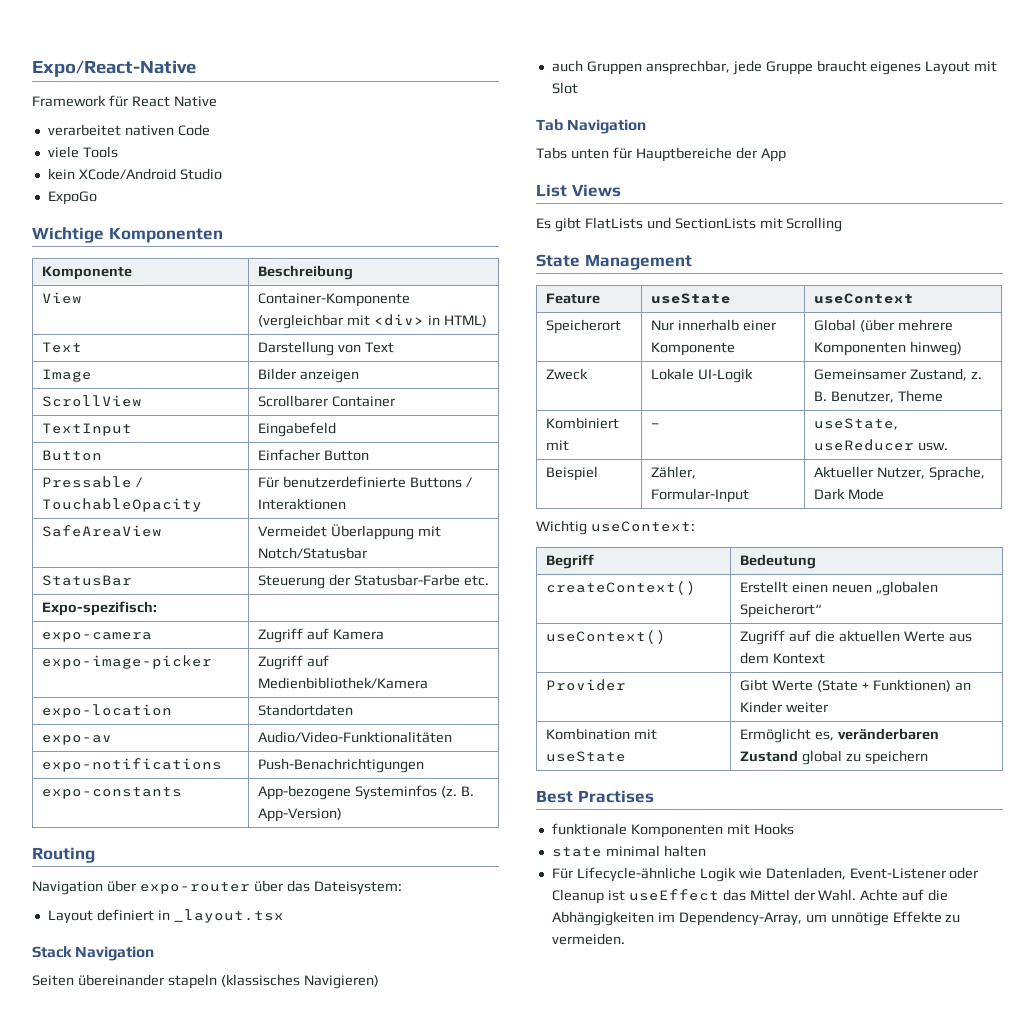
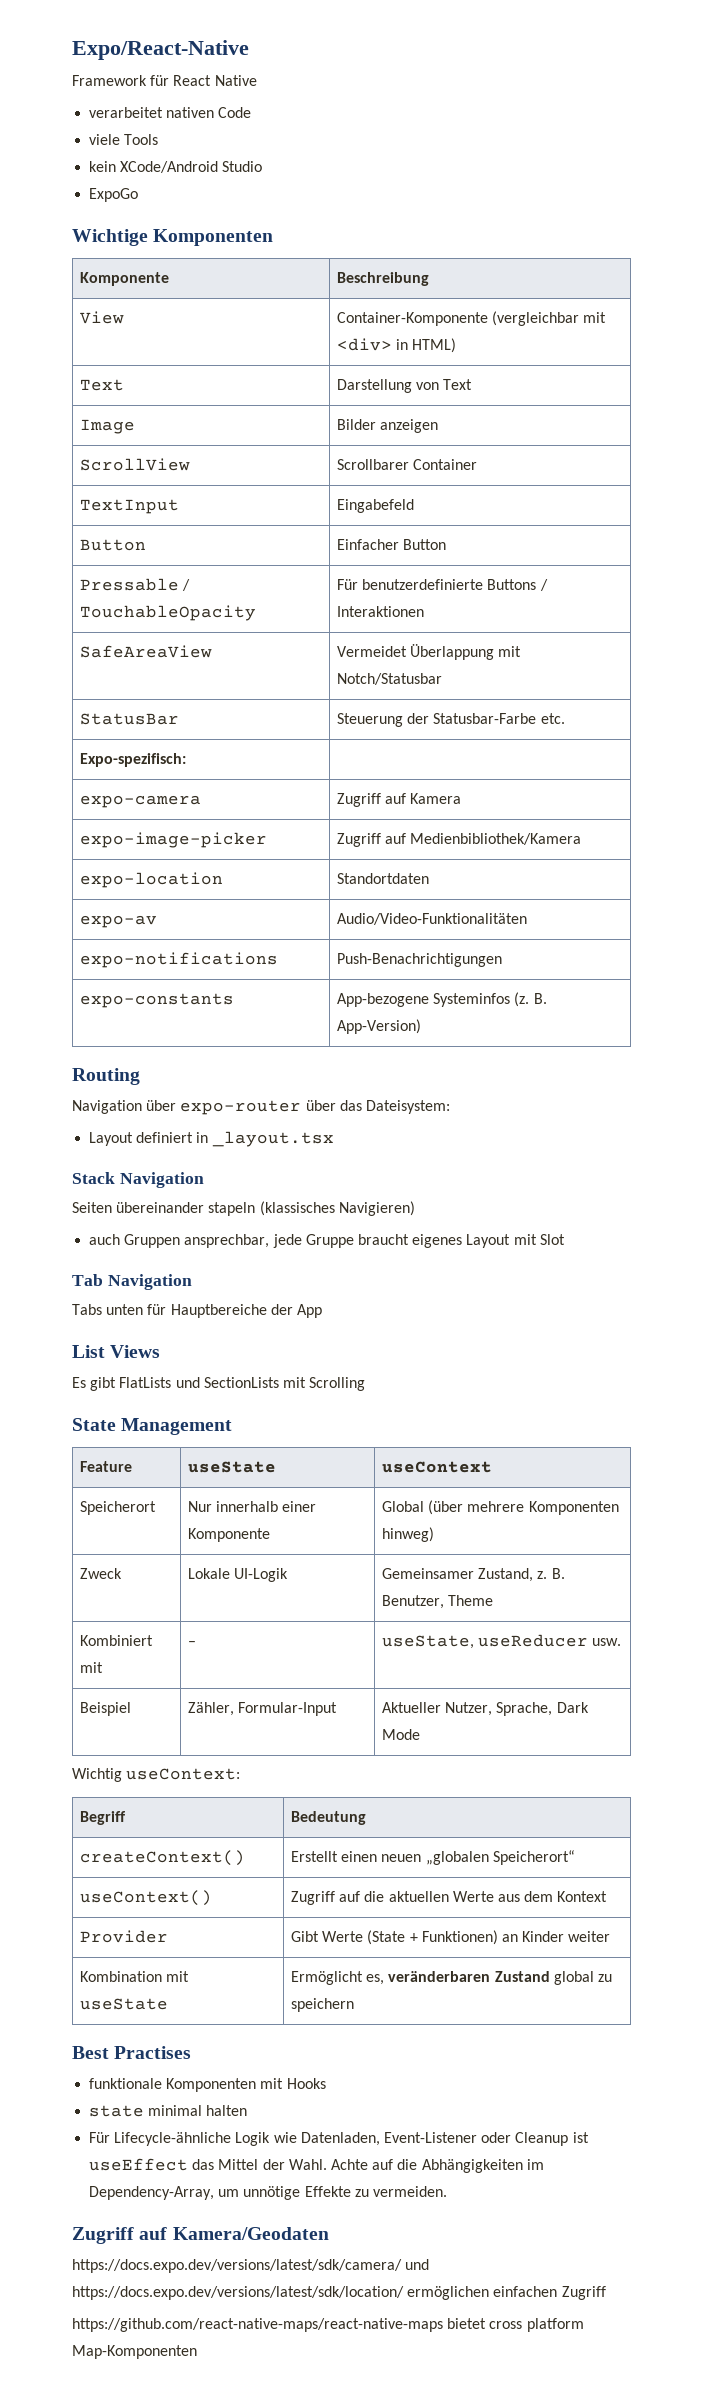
+ Zugriff auf Kamera/Geodaten
+ https://docs.expo.dev/versions/latest/sdk/camera/ und https://docs.expo.dev/versions/latest/sdk/location/ ermöglichen einfachen Zugriff
+ https://github.com/react-native-maps/react-native-maps bietet cross platform Map-Komponenten

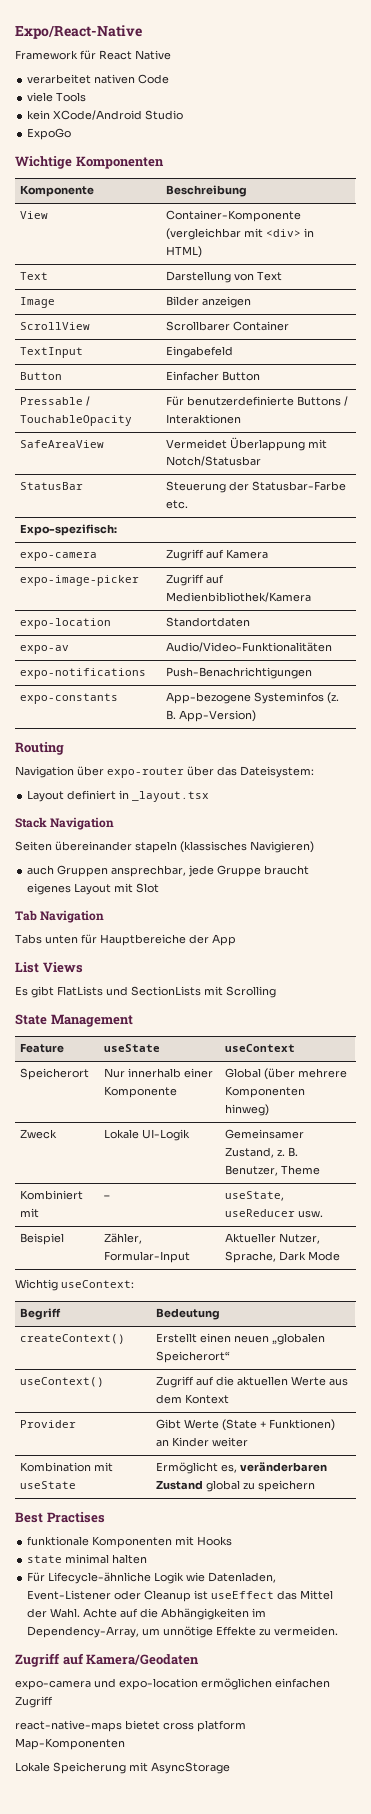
- https://docs.expo.dev/versions/latest/sdk/camera/ und https://docs.expo.dev/versions/latest/sdk/location/ ermöglichen einfachen Zugriff
+ expo-camera und expo-location ermöglichen einfachen Zugriff
- https://github.com/react-native-maps/react-native-maps bietet cross platform Map-Komponenten
+ react-native-maps bietet cross platform Map-Komponenten
+ Lokale Speicherung mit AsyncStorage

